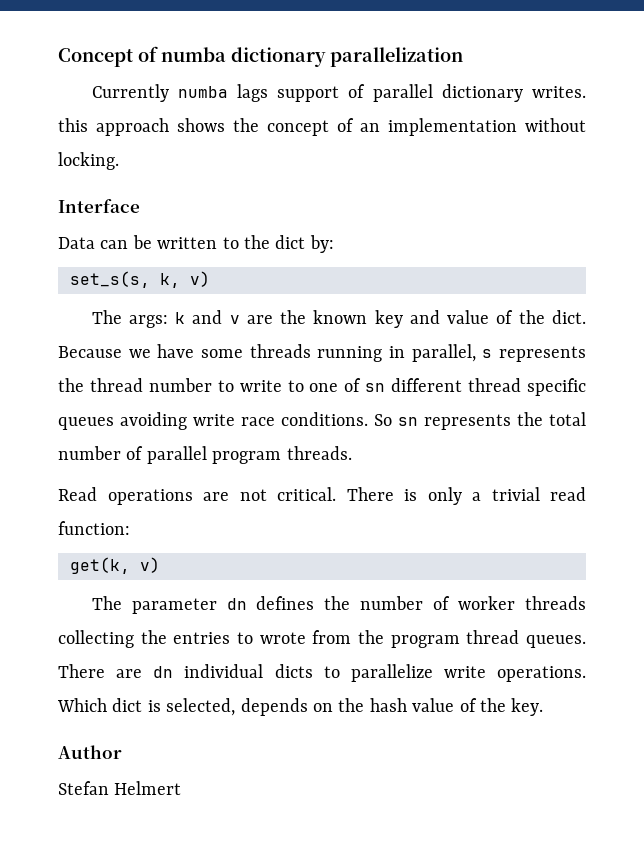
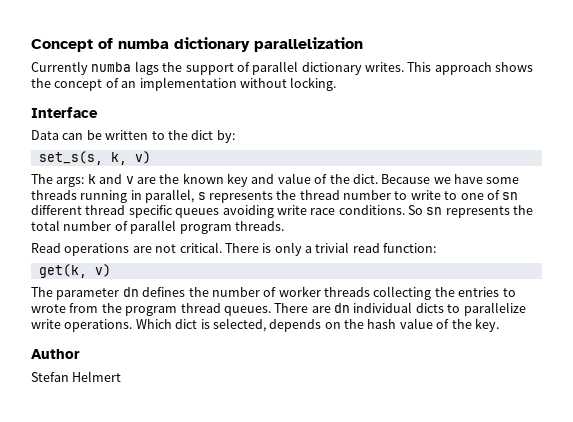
- Currently numba lags support of parallel dictionary writes. this approach shows the concept of an implementation without locking.
+ Currently numba lags the support of parallel dictionary writes. This approach shows the concept of an implementation without locking.

